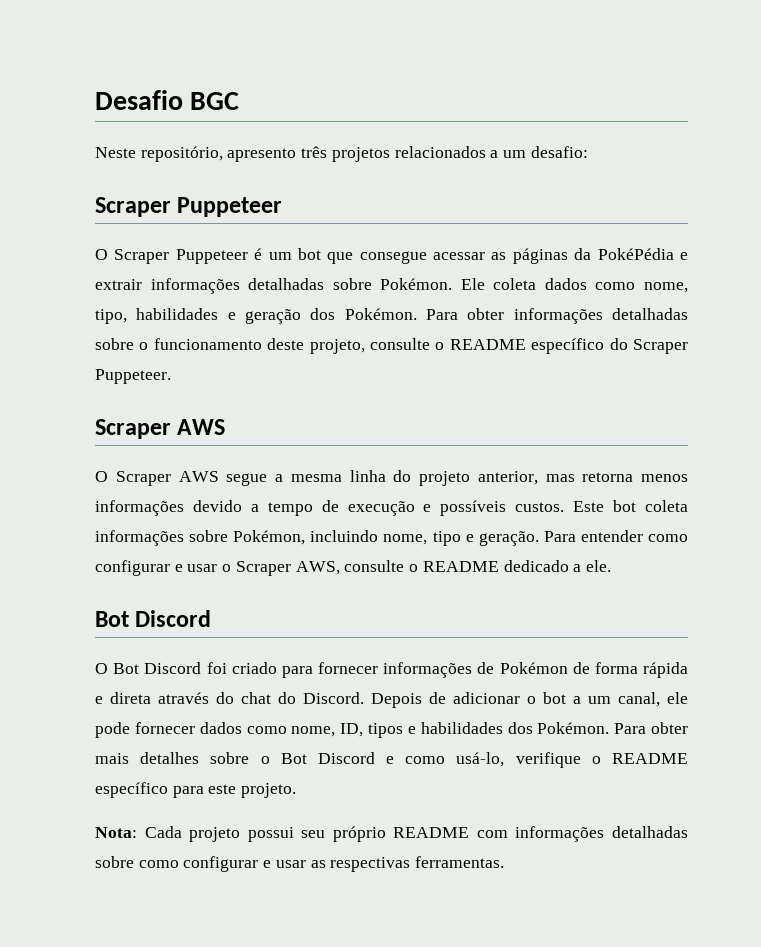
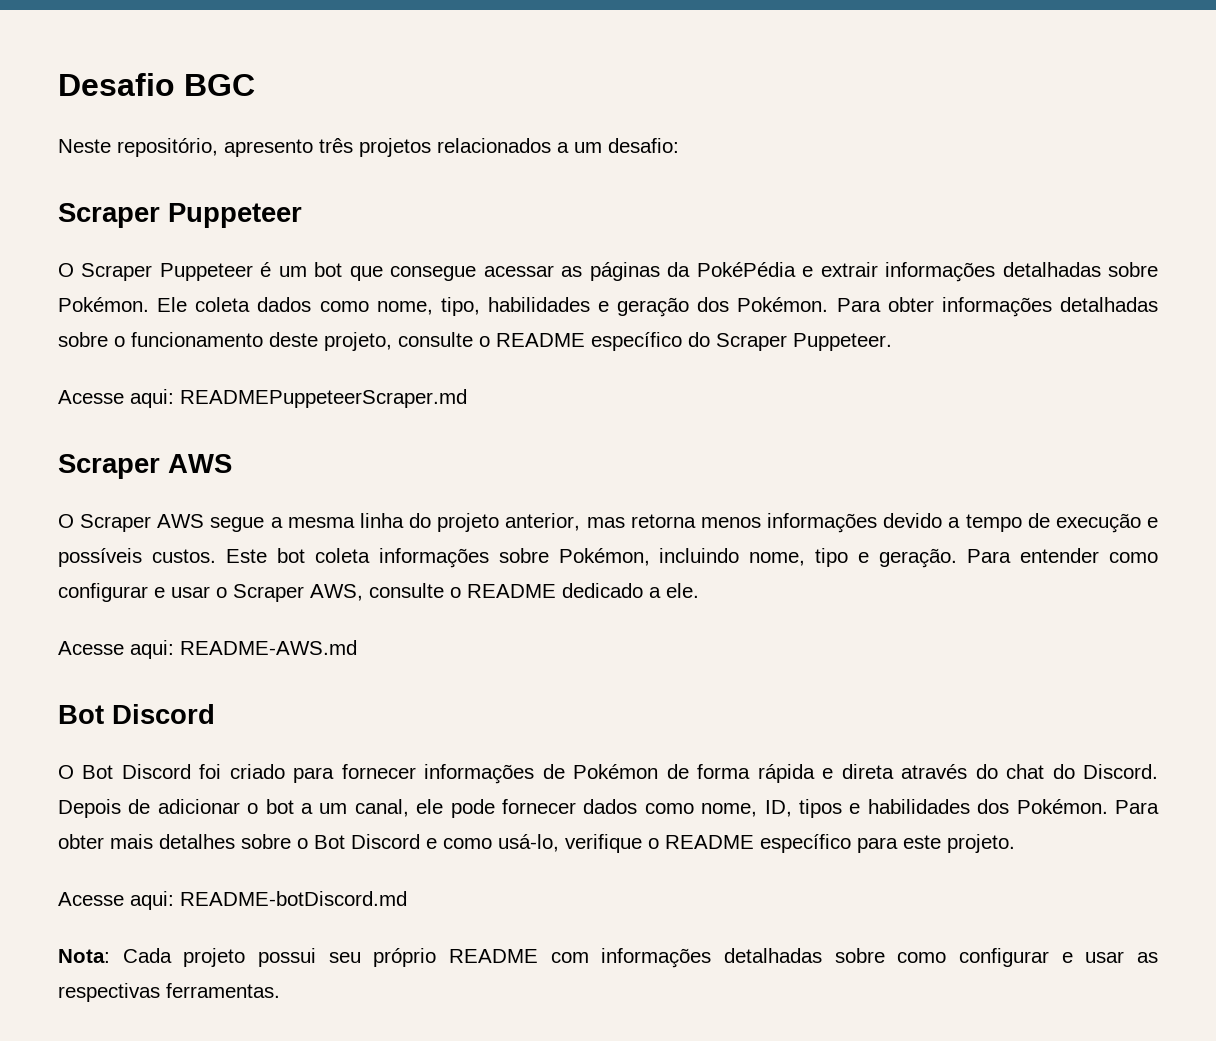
+ Acesse aqui: READMEPuppeteerScraper.md
+ Acesse aqui: README-AWS.md
+ Acesse aqui: README-botDiscord.md

